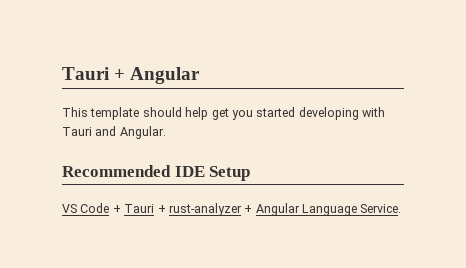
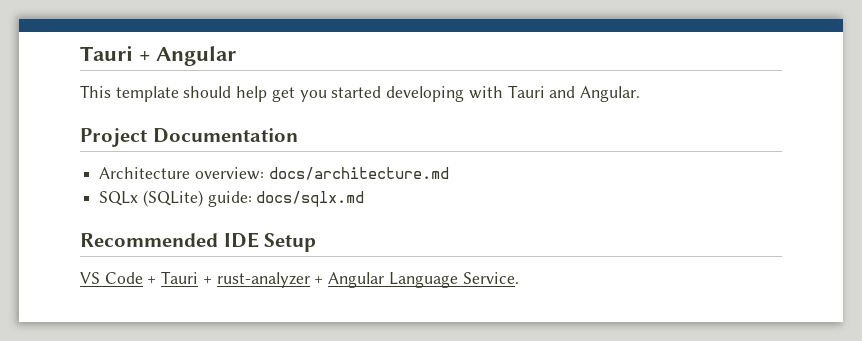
+ Project Documentation
+ Architecture overview: docs/architecture.md
+ SQLx (SQLite) guide: docs/sqlx.md

